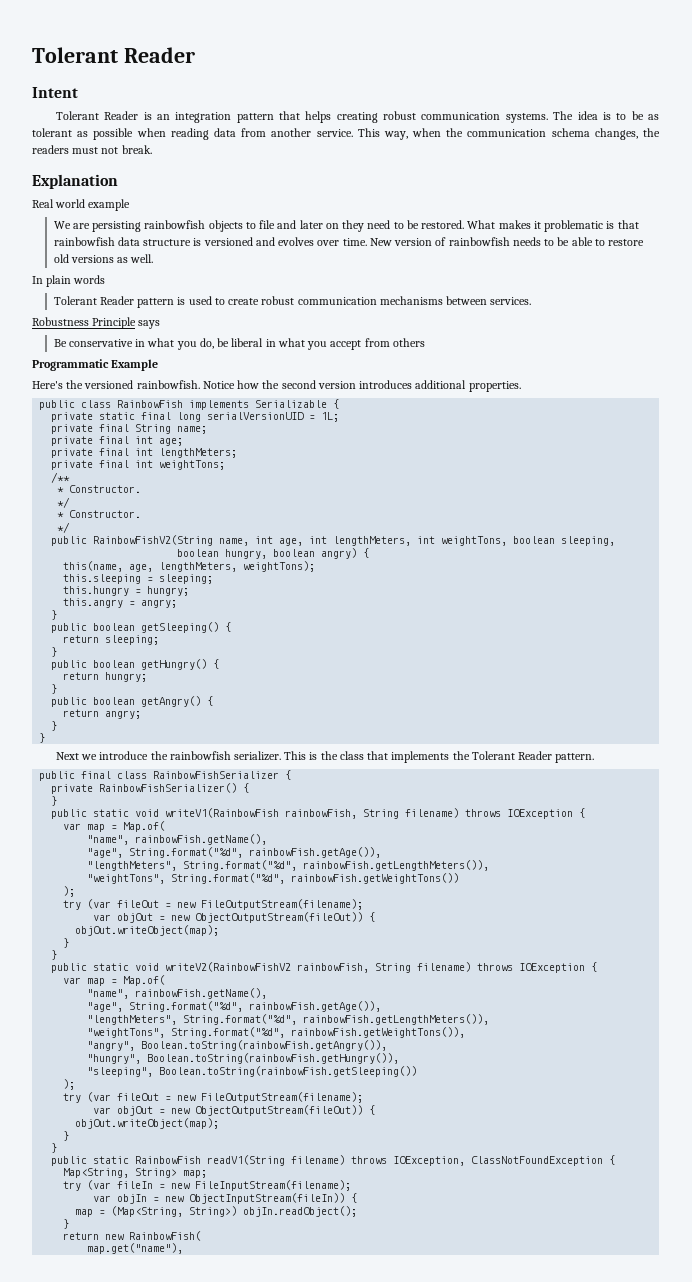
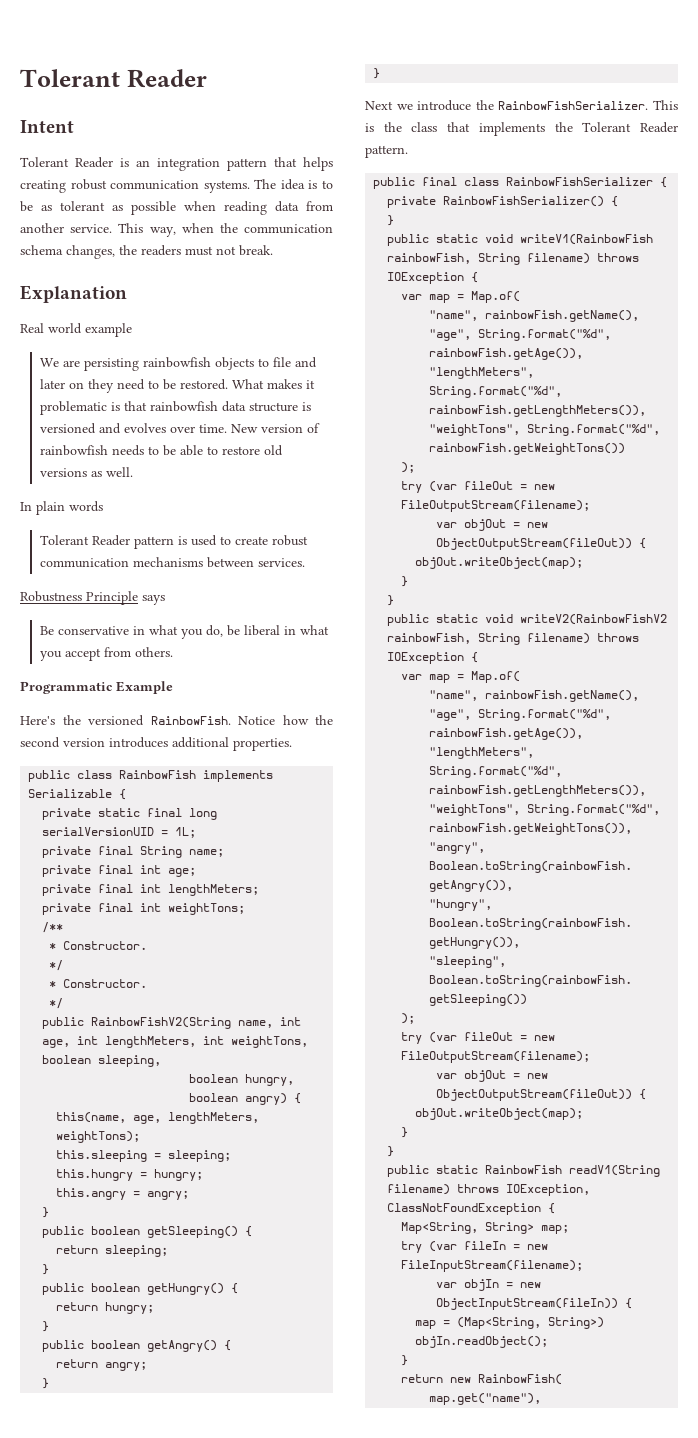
- Be conservative in what you do, be liberal in what you accept from others
+ Be conservative in what you do, be liberal in what you accept from others.
- Here's the versioned rainbowfish.
+ Here's the versioned RainbowFish.
- Next we introduce the rainbowfish serializer.
+ Next we introduce the RainbowFishSerializer.

